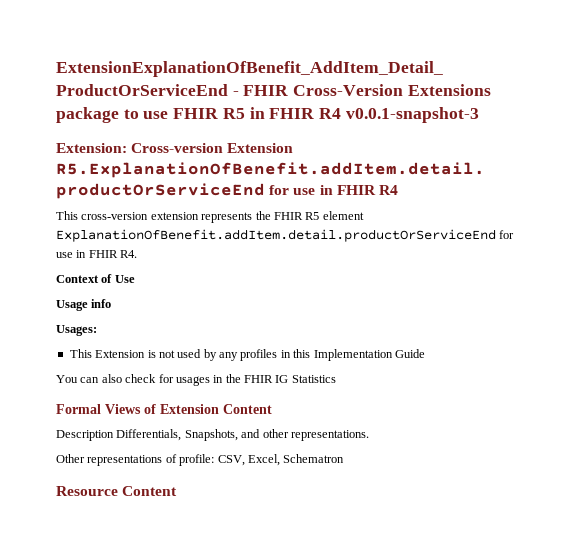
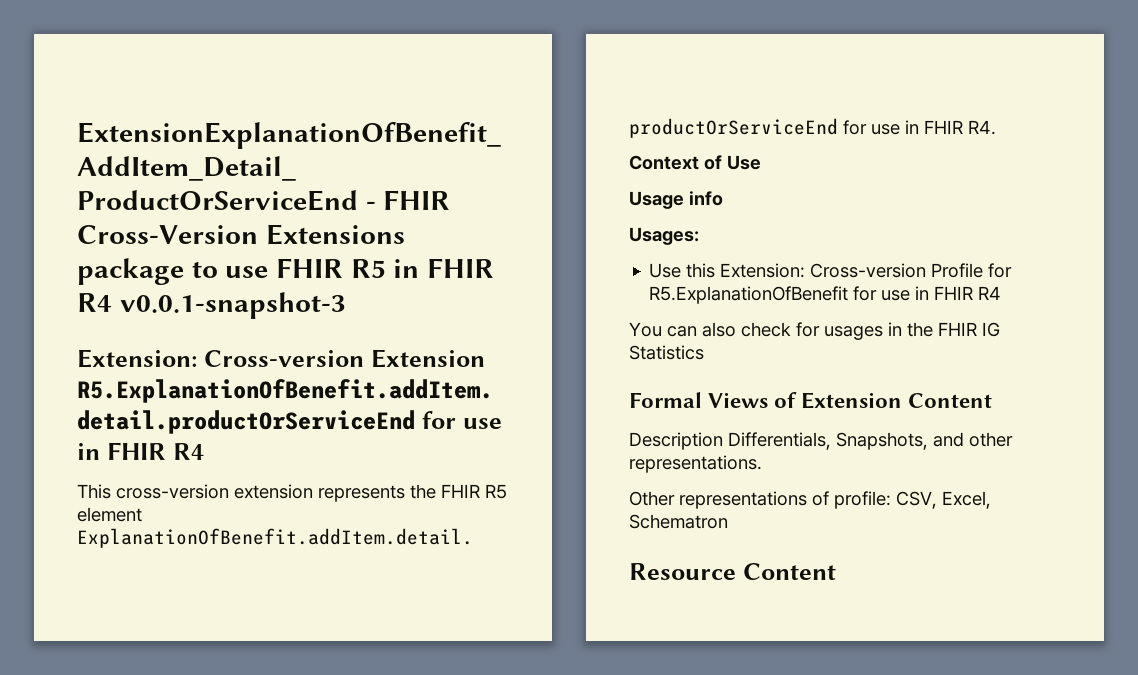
- This Extension is not used by any profiles in this Implementation Guide
+ Use this Extension: Cross-version Profile for R5.ExplanationOfBenefit for use in FHIR R4

